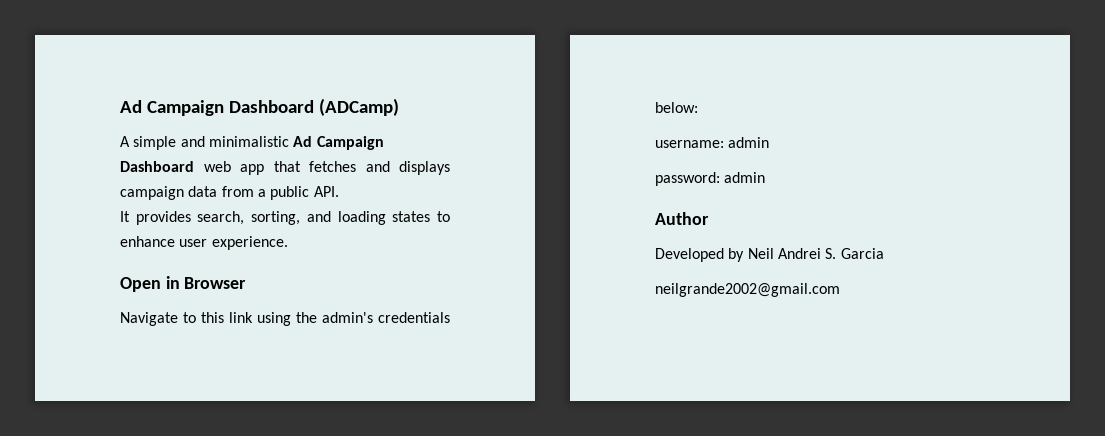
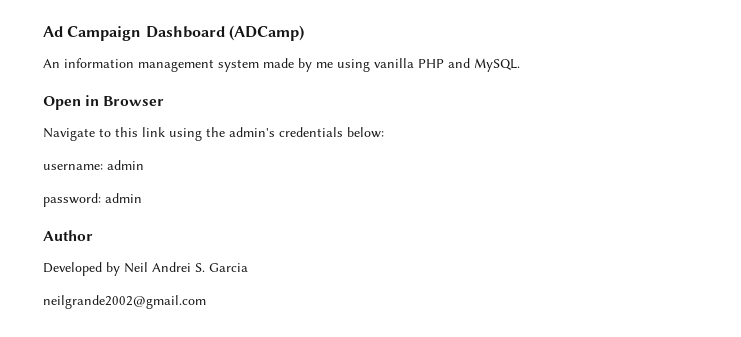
- A simple and minimalistic Ad Campaign Dashboard web app that fetches and displays campaign data from a public API.
- It provides search, sorting, and loading states to enhance user experience.
+ An information management system made by me using vanilla PHP and MySQL.

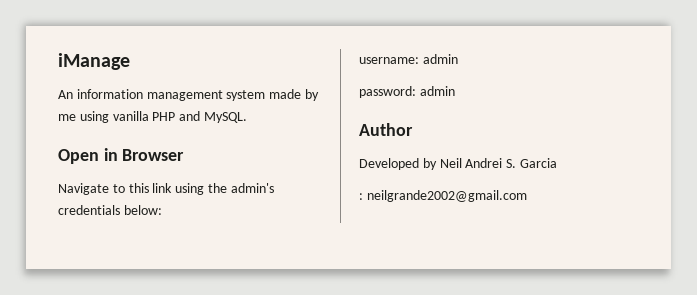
- Ad Campaign Dashboard (ADCamp)
+ iManage
- neilgrande2002@gmail.com
+ : neilgrande2002@gmail.com

